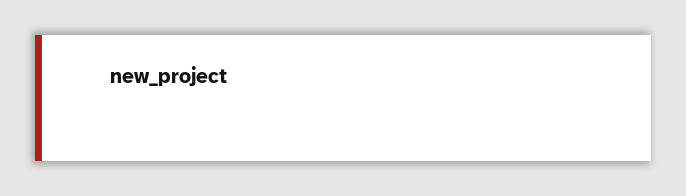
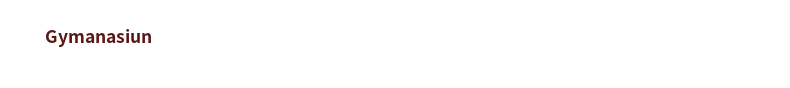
- new_project
+ Gymanasiun

